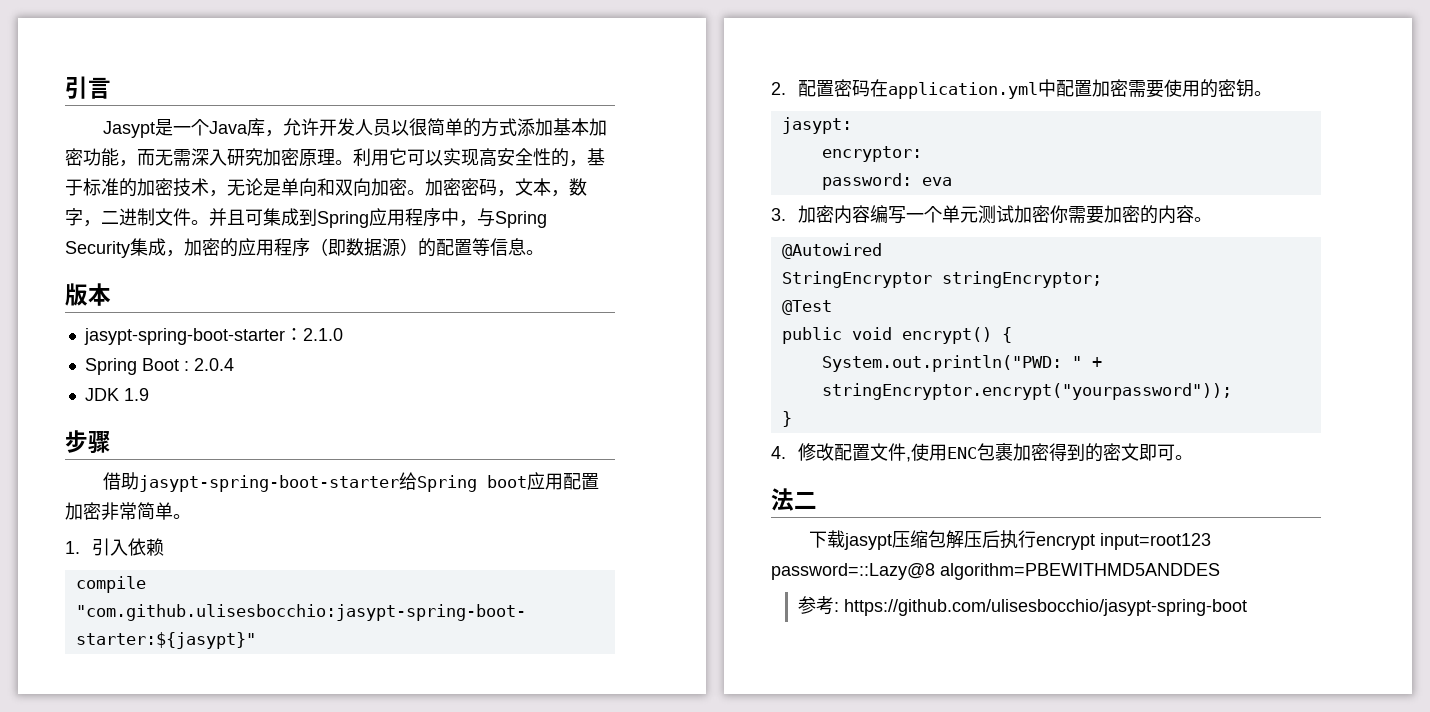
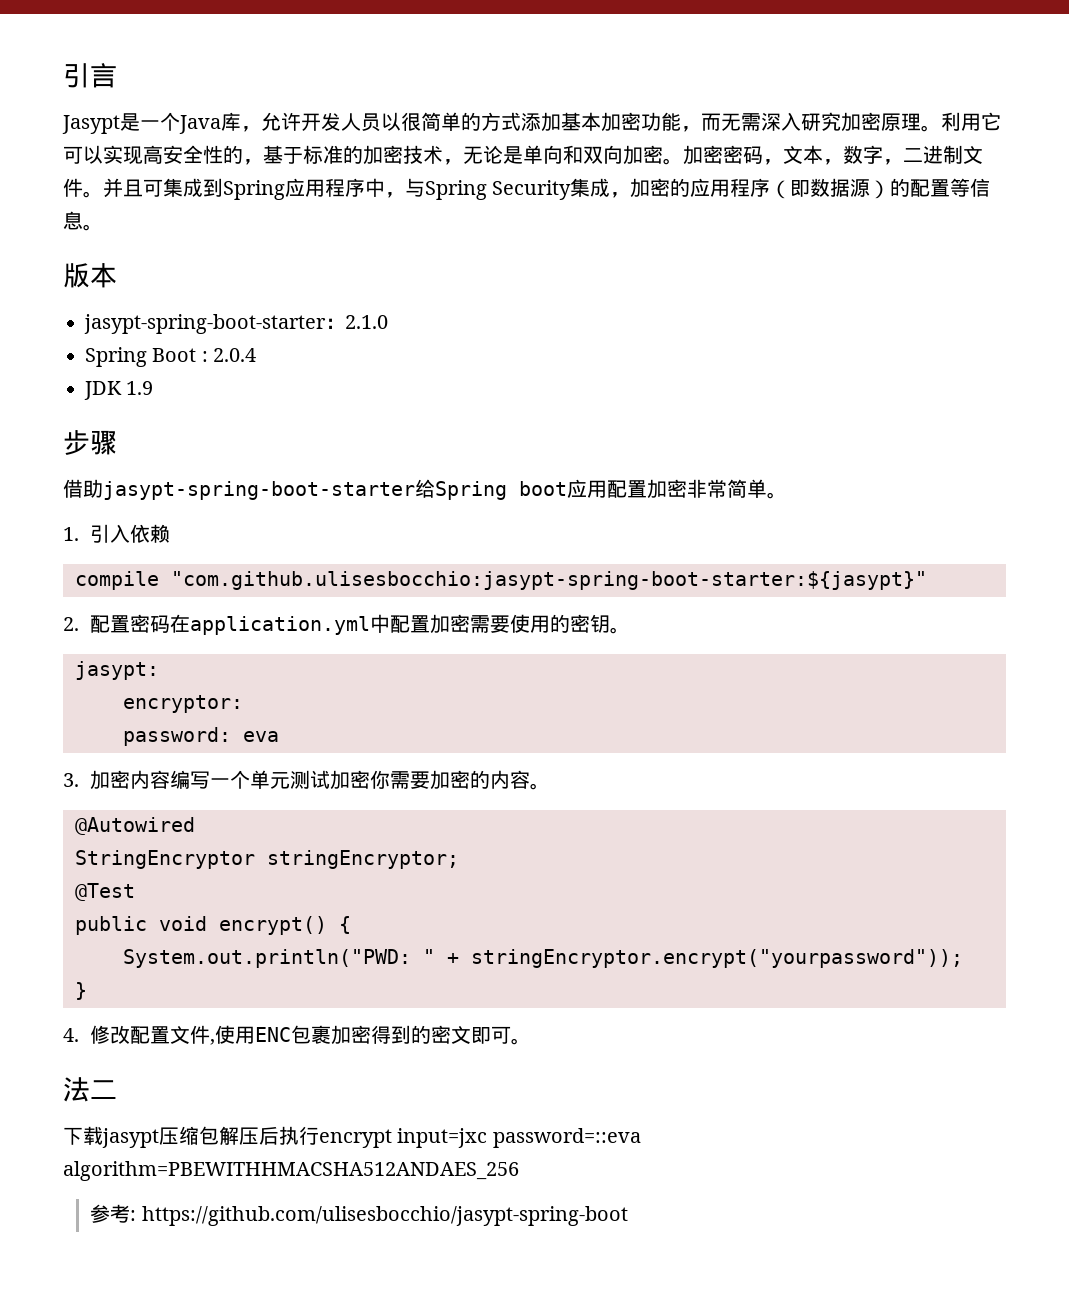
- 下载jasypt压缩包解压后执行encrypt input=root123 password=::Lazy@8 algorithm=PBEWITHMD5ANDDES
+ 下载jasypt压缩包解压后执行encrypt input=jxc password=::eva algorithm=PBEWITHHMACSHA512ANDAES_256

